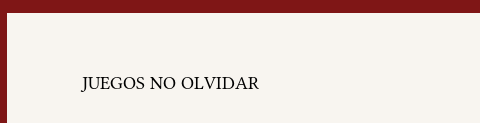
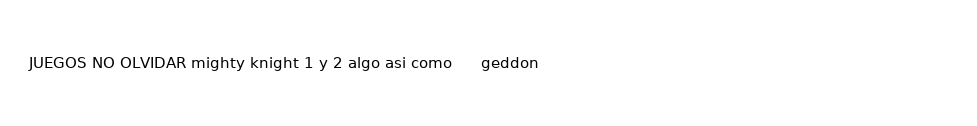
- JUEGOS NO OLVIDAR
+ JUEGOS NO OLVIDAR mighty knight 1 y 2 algo asi como geddon

